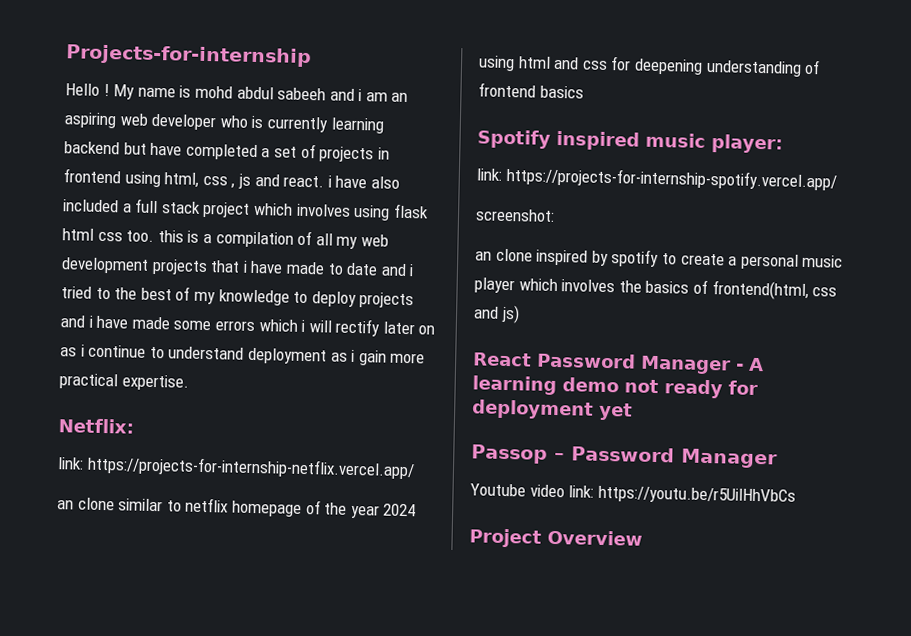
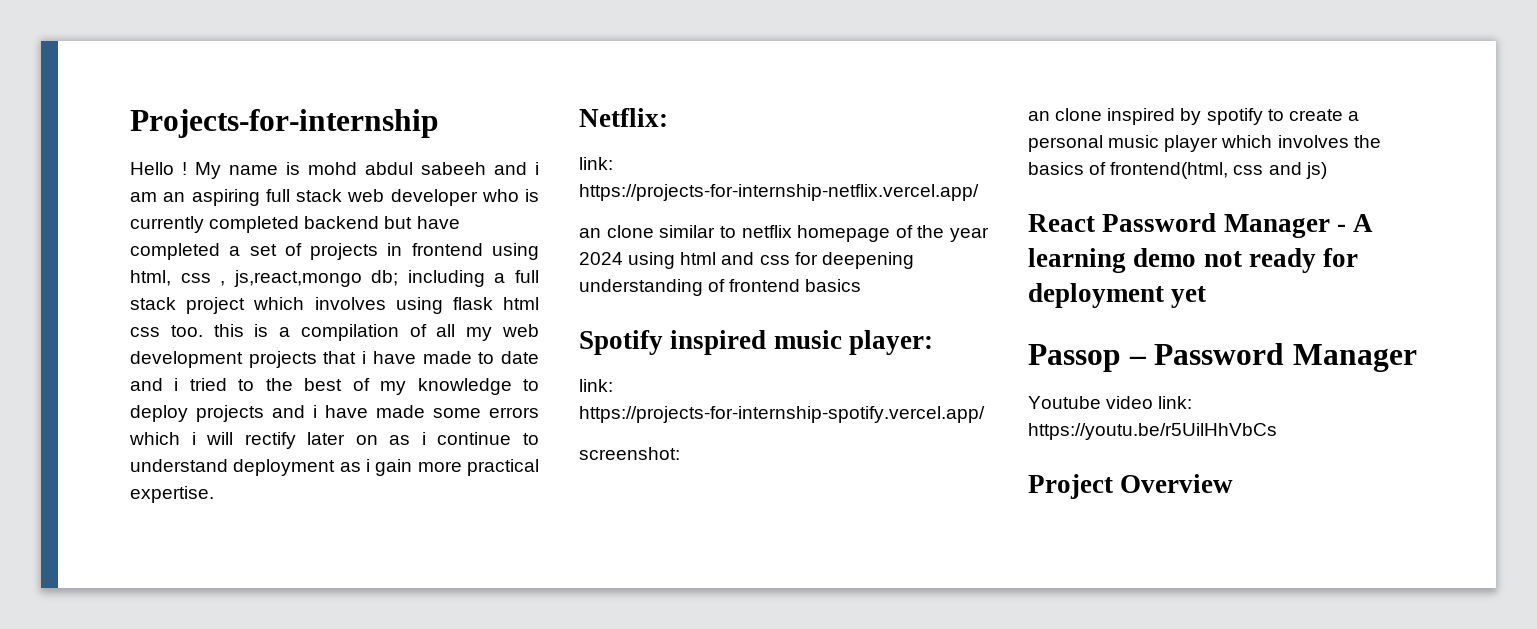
- My name is mohd abdul sabeeh and i am an aspiring web developer who is currently learning backend but have completed a set of projects in frontend using html, css , js and react. i have also included a full stack project which involves using flask html css too. this is a compilation of all my web development projects that i have made to date and i tried to the best of my knowledge to deploy projects and i have made some errors which i will rectify later on as i continue to understand deployment as i gain more practical expertise.
+ My name is mohd abdul sabeeh and i am an aspiring full stack web developer who is currently completed backend but have completed a set of projects in frontend using html, css , js,react,mongo db; including a full stack project which involves using flask html css too. this is a compilation of all my web development projects that i have made to date and i tried to the best of my knowledge to deploy projects and i have made some errors which i will rectify later on as i continue to understand deployment as i gain more practical expertise.

